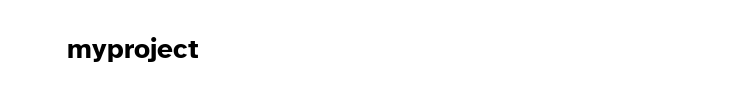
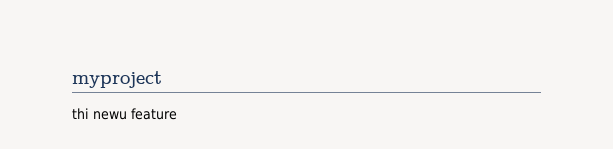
+ thi newu feature

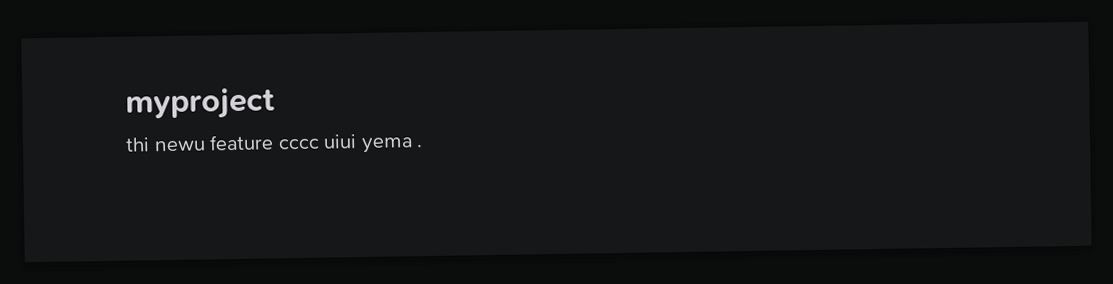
- thi newu feature
+ thi newu feature cccc uiui yema .

